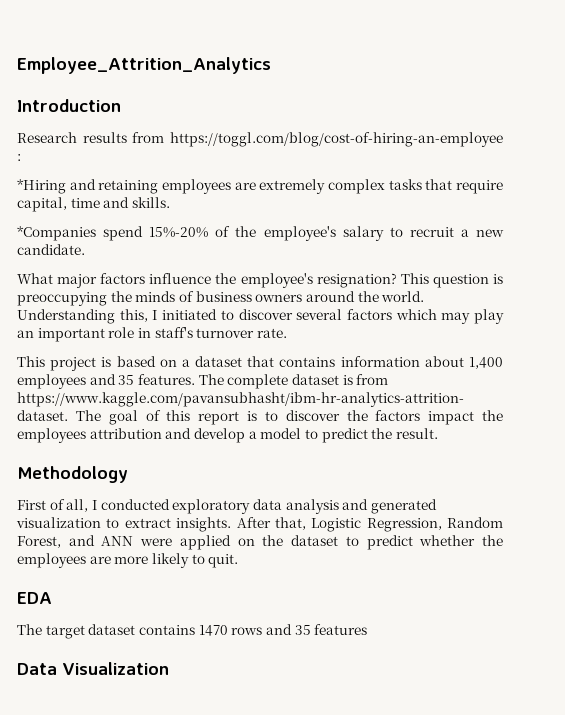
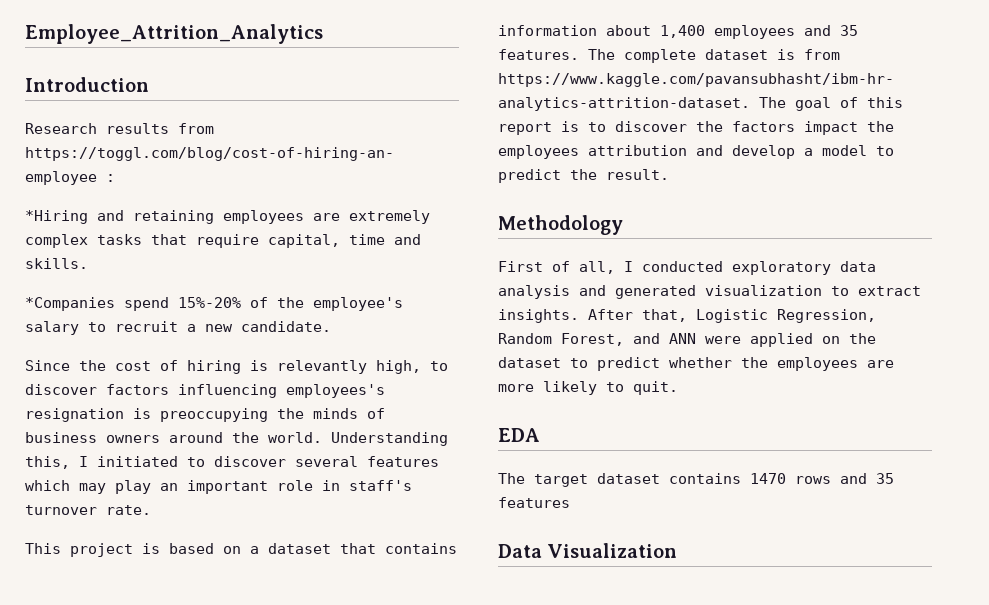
- What major factors influence the employee's resignation? This question is preoccupying the minds of business owners around the world.
+ Since the cost of hiring is relevantly high, to discover factors influencing employees's resignation is preoccupying the minds of business owners around the world.
- Understanding this, I initiated to discover several factors which may play an important role in staff's turnover rate.
+ Understanding this, I initiated to discover several features which may play an important role in staff's turnover rate.

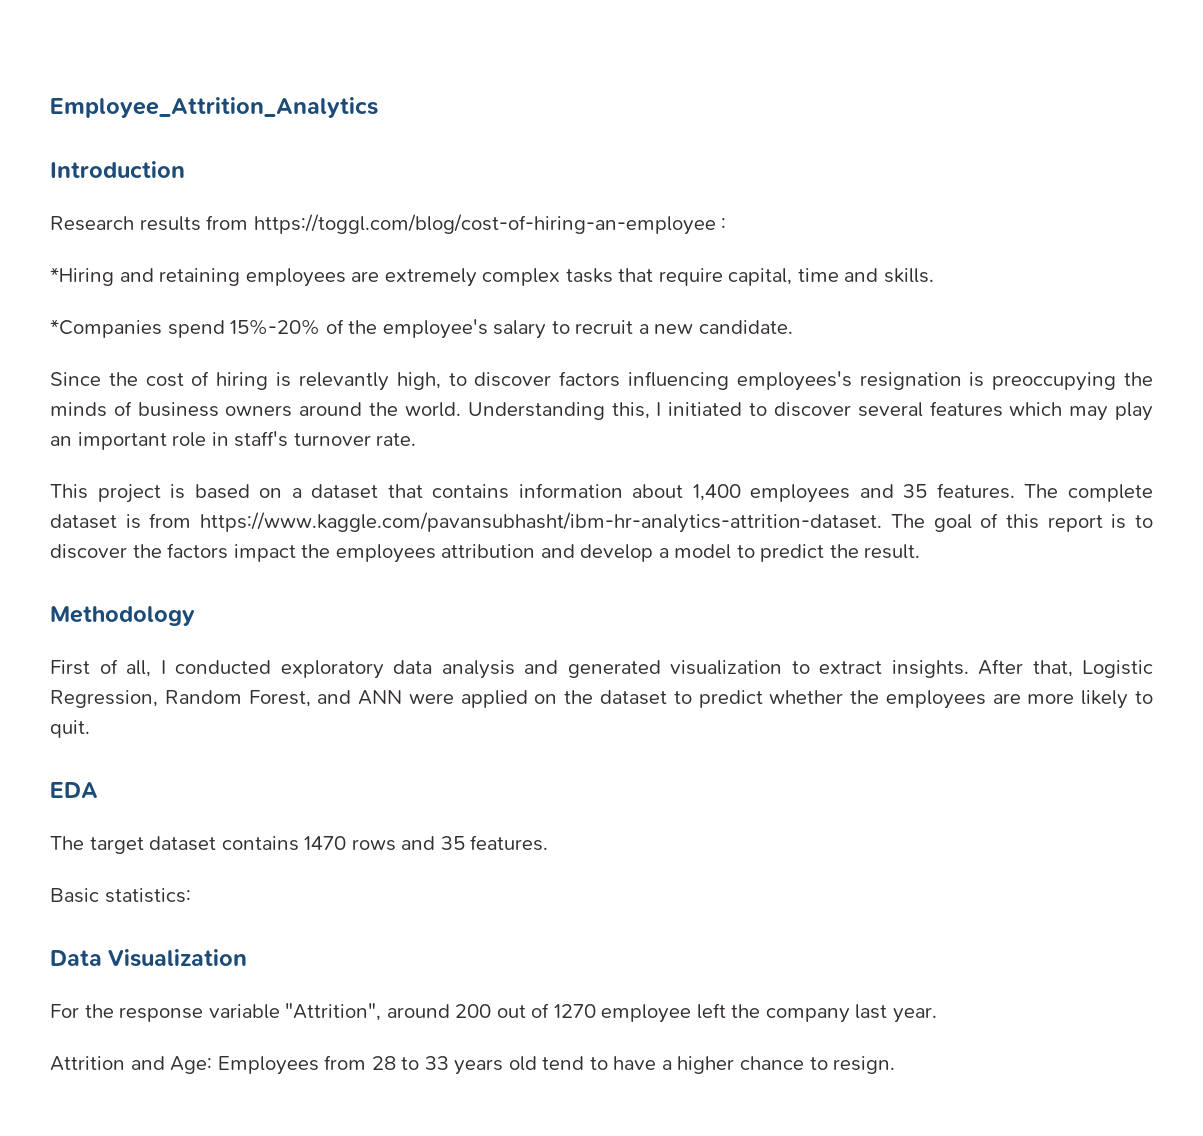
- The target dataset contains 1470 rows and 35 features
+ The target dataset contains 1470 rows and 35 features.
+ Basic statistics:
+ For the response variable "Attrition", around 200 out of 1270 employee left the company last year.
+ Attrition and Age: Employees from 28 to 33 years old tend to have a higher chance to resign.

